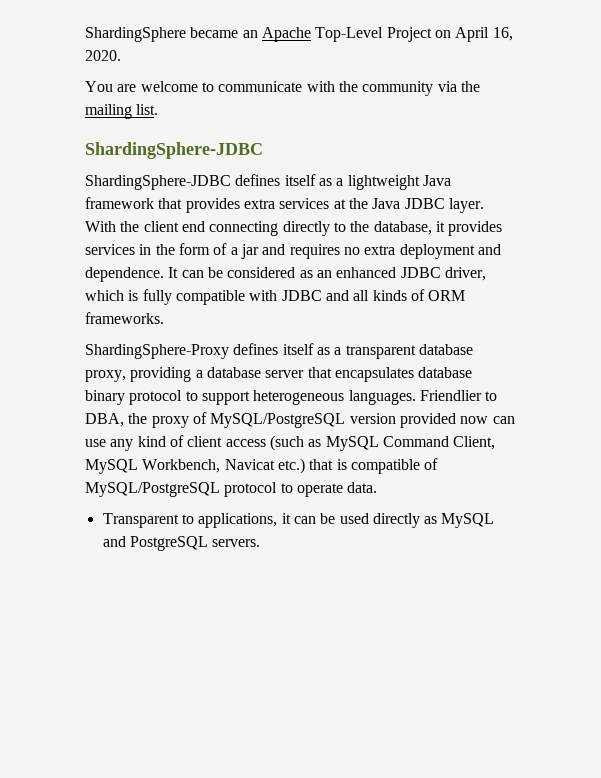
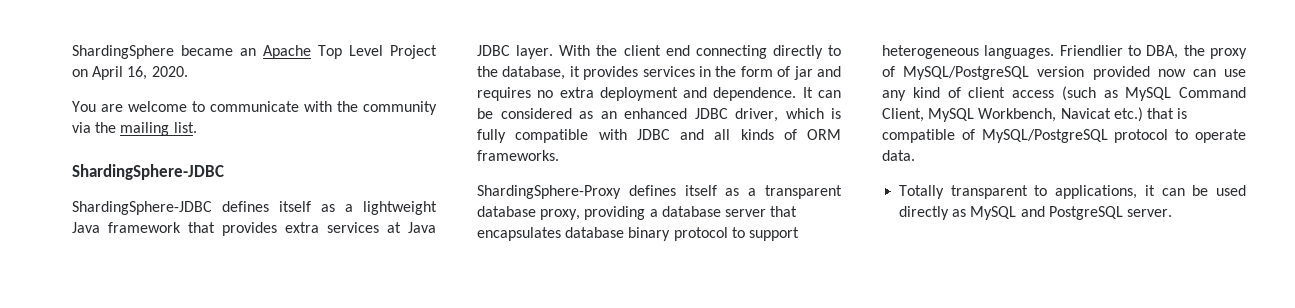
- ShardingSphere became an Apache Top-Level Project on April 16, 2020.
+ ShardingSphere became an Apache Top Level Project on April 16, 2020.
- ShardingSphere-JDBC defines itself as a lightweight Java framework that provides extra services at the Java JDBC layer.
+ ShardingSphere-JDBC defines itself as a lightweight Java framework that provides extra services at Java JDBC layer.
- With the client end connecting directly to the database, it provides services in the form of a jar and requires no extra deployment and dependence.
+ With the client end connecting directly to the database, it provides services in the form of jar and requires no extra deployment and dependence.
- Transparent to applications, it can be used directly as MySQL and PostgreSQL servers.
+ Totally transparent to applications, it can be used directly as MySQL and PostgreSQL server.

